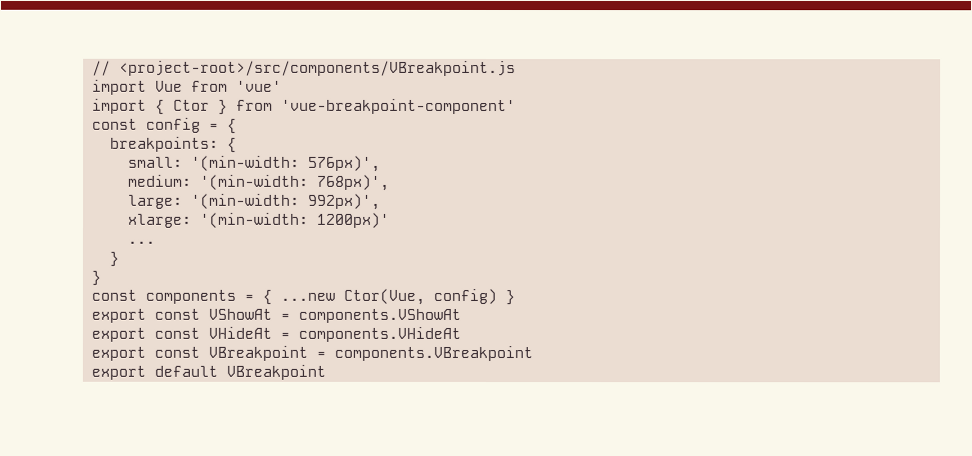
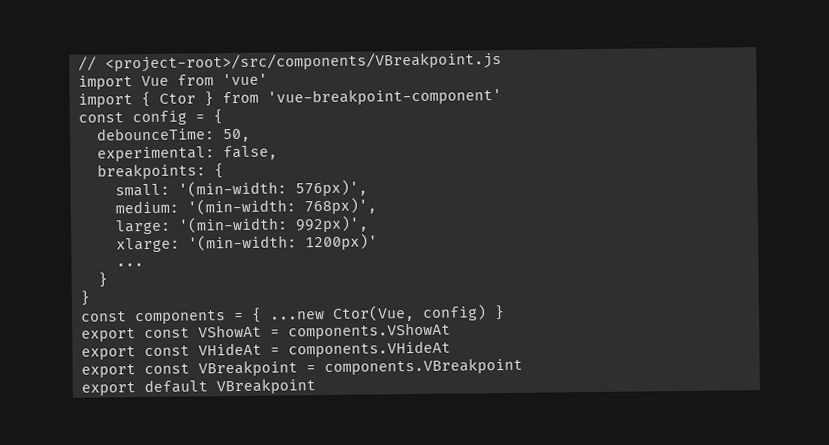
+ debounceTime: 50,
+ experimental: false,

